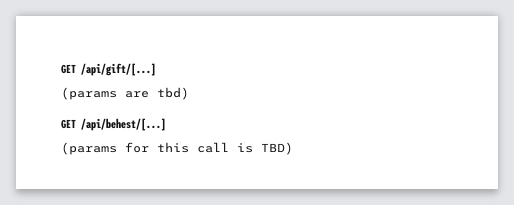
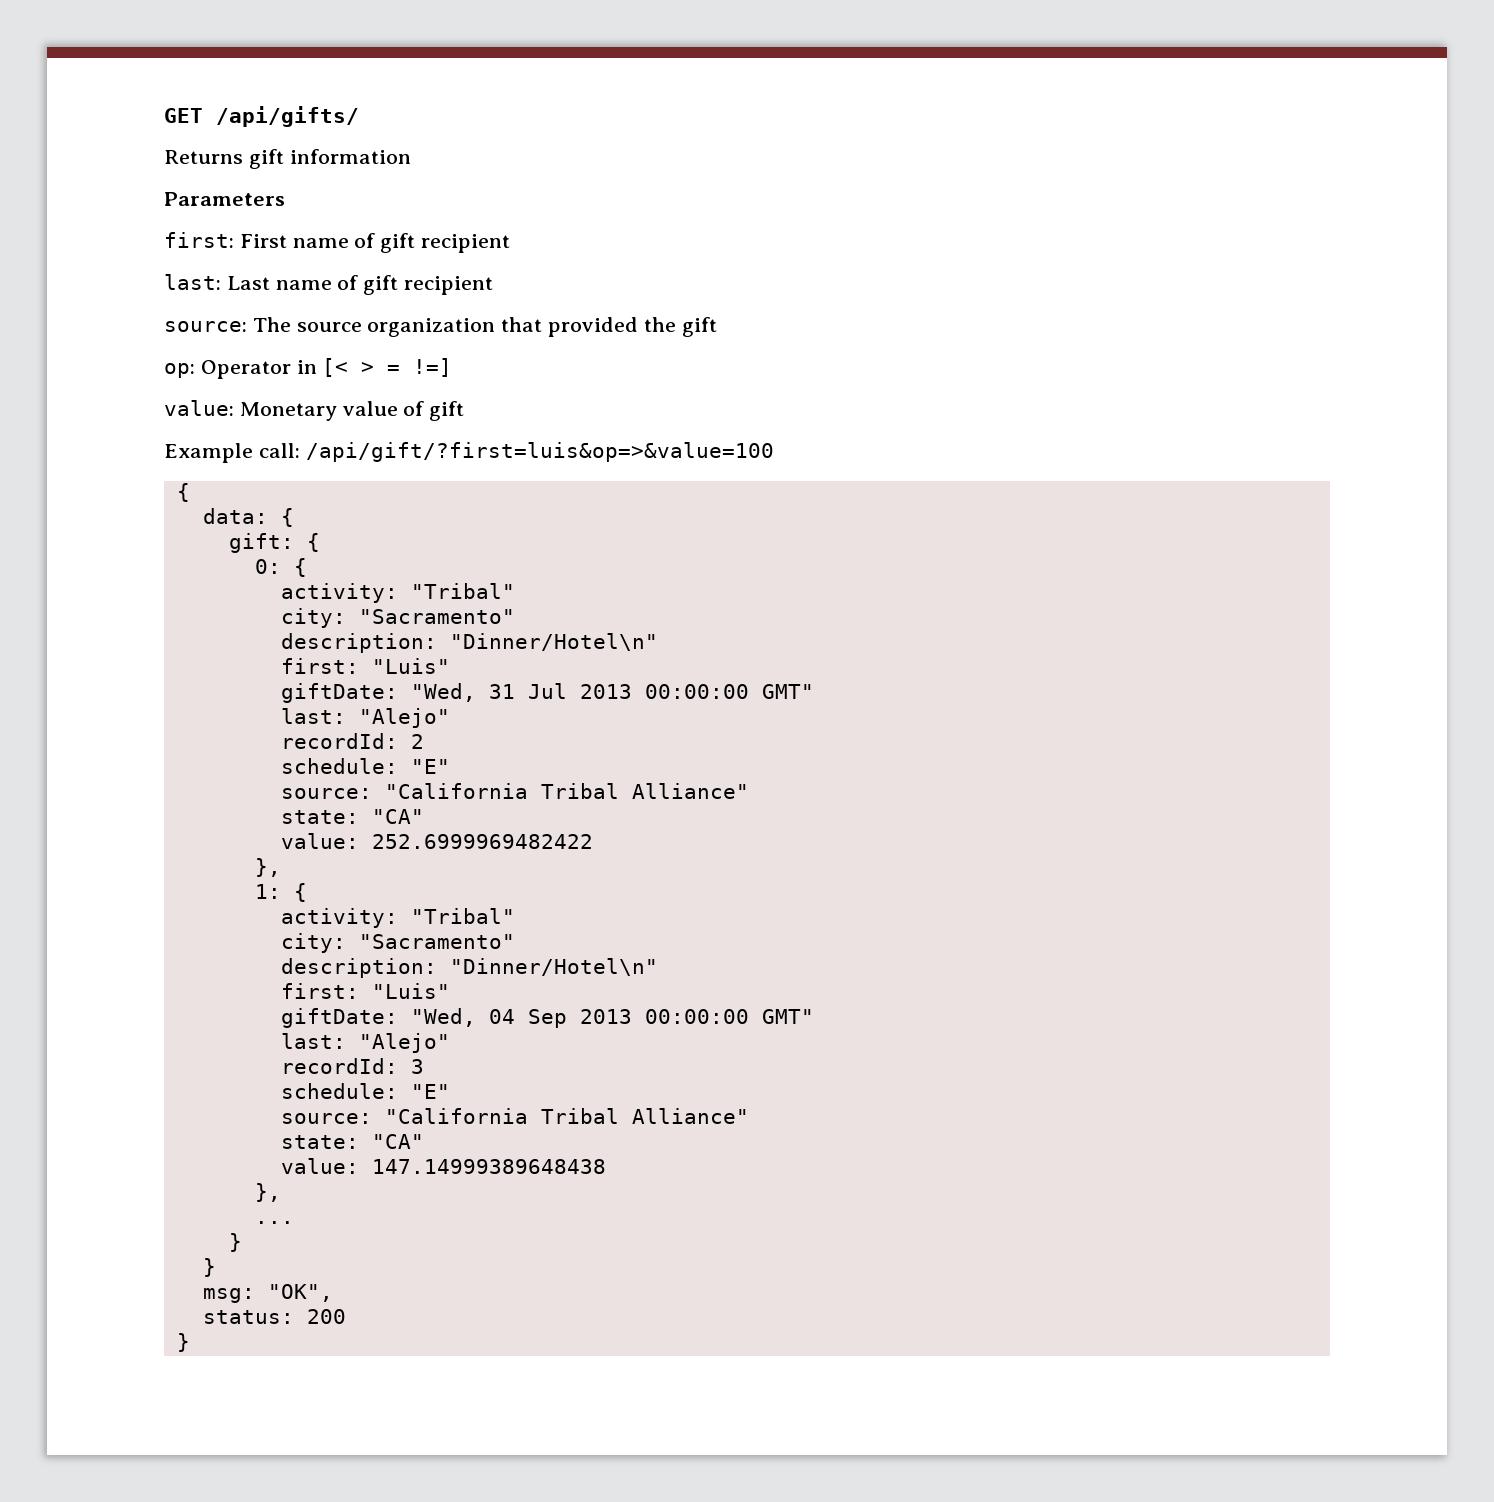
- GET /api/gift/[...]
- (params are tbd)
- GET /api/behest/[...]
- (params for this call is TBD)
+ GET /api/gifts/
+ Returns gift information
+ Parameters
+ first: First name of gift recipient
+ last: Last name of gift recipient
+ source: The source organization that provided the gift
+ op: Operator in [< > = !=]
+ value: Monetary value of gift
+ Example call: /api/gift/?first=luis&op=>&value=100
+ {
+ data: {
+ gift: {
+ 0: {
+ activity: "Tribal"
+ city: "Sacramento"
+ description: "Dinner/Hotel\n"
+ first: "Luis"
+ giftDate: "Wed, 31 Jul 2013 00:00:00 GMT"
+ last: "Alejo"
+ recordId: 2
+ schedule: "E"
+ source: "California Tribal Alliance"
+ state: "CA"
+ value: 252.6999969482422
+ },
+ 1: {
+ activity: "Tribal"
+ city: "Sacramento"
+ description: "Dinner/Hotel\n"
+ first: "Luis"
+ giftDate: "Wed, 04 Sep 2013 00:00:00 GMT"
+ last: "Alejo"
+ recordId: 3
+ schedule: "E"
+ source: "California Tribal Alliance"
+ state: "CA"
+ value: 147.14999389648438
+ },
+ ...
+ }
+ }
+ msg: "OK",
+ status: 200
+ }

